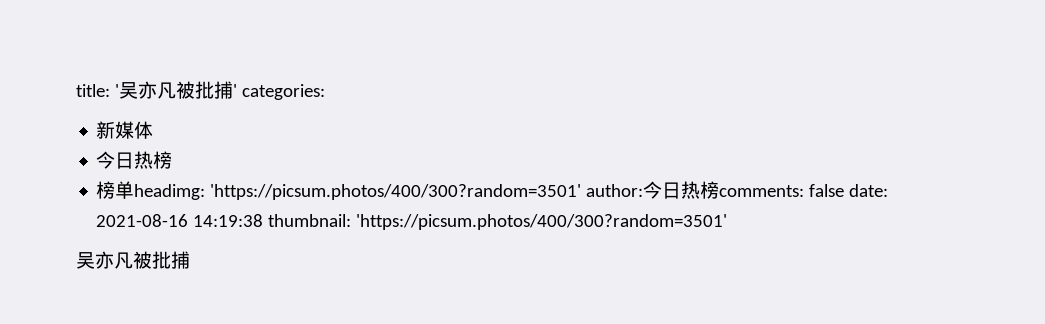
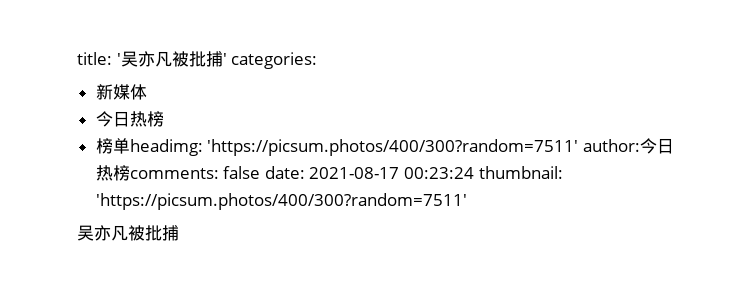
- 榜单headimg: 'https://picsum.photos/400/300?random=3501' author:今日热榜comments: false date: 2021-08-16 14:19:38 thumbnail: 'https://picsum.photos/400/300?random=3501'
+ 榜单headimg: 'https://picsum.photos/400/300?random=7511' author:今日热榜comments: false date: 2021-08-17 00:23:24 thumbnail: 'https://picsum.photos/400/300?random=7511'

